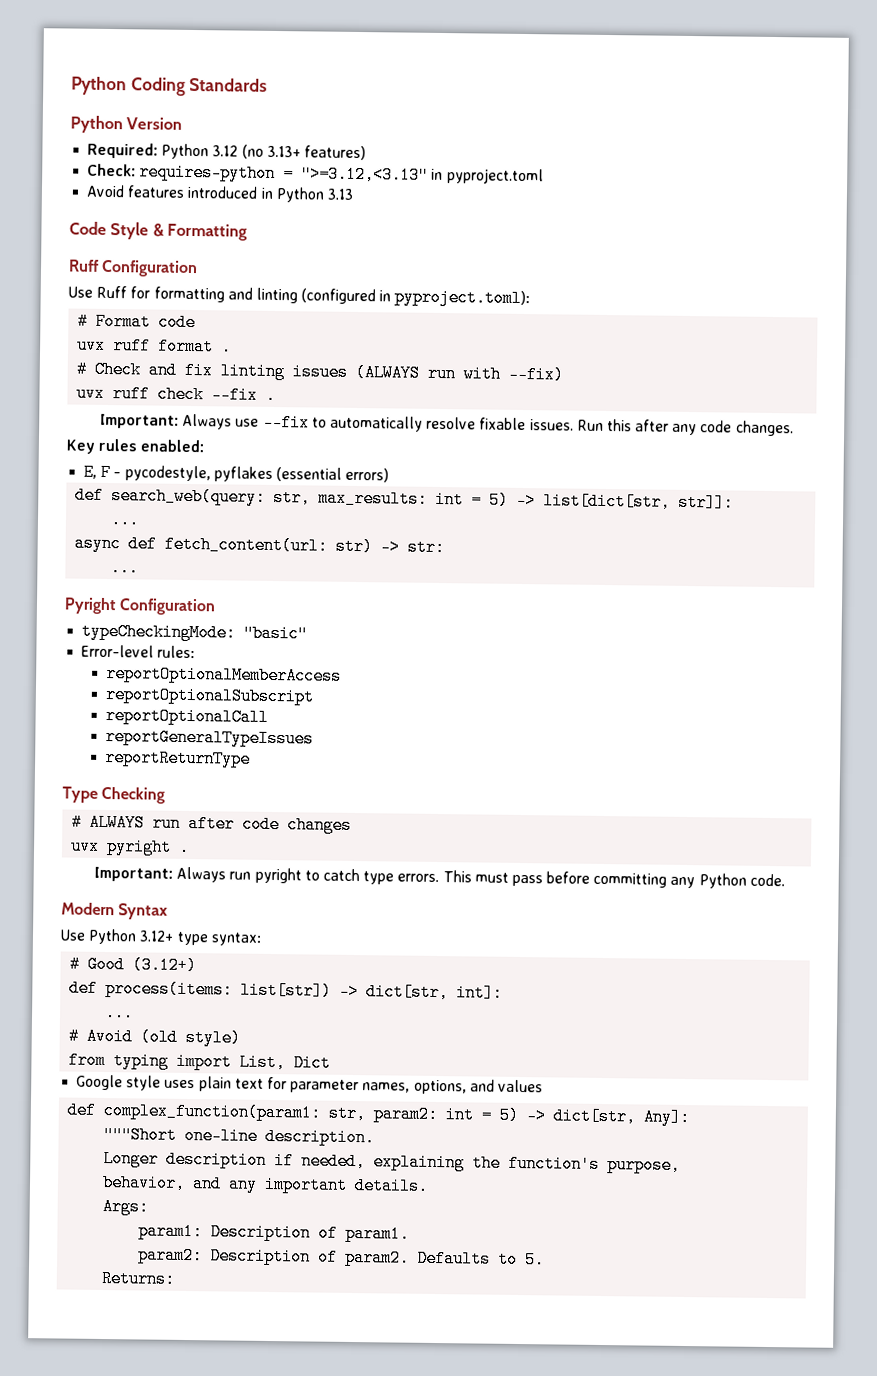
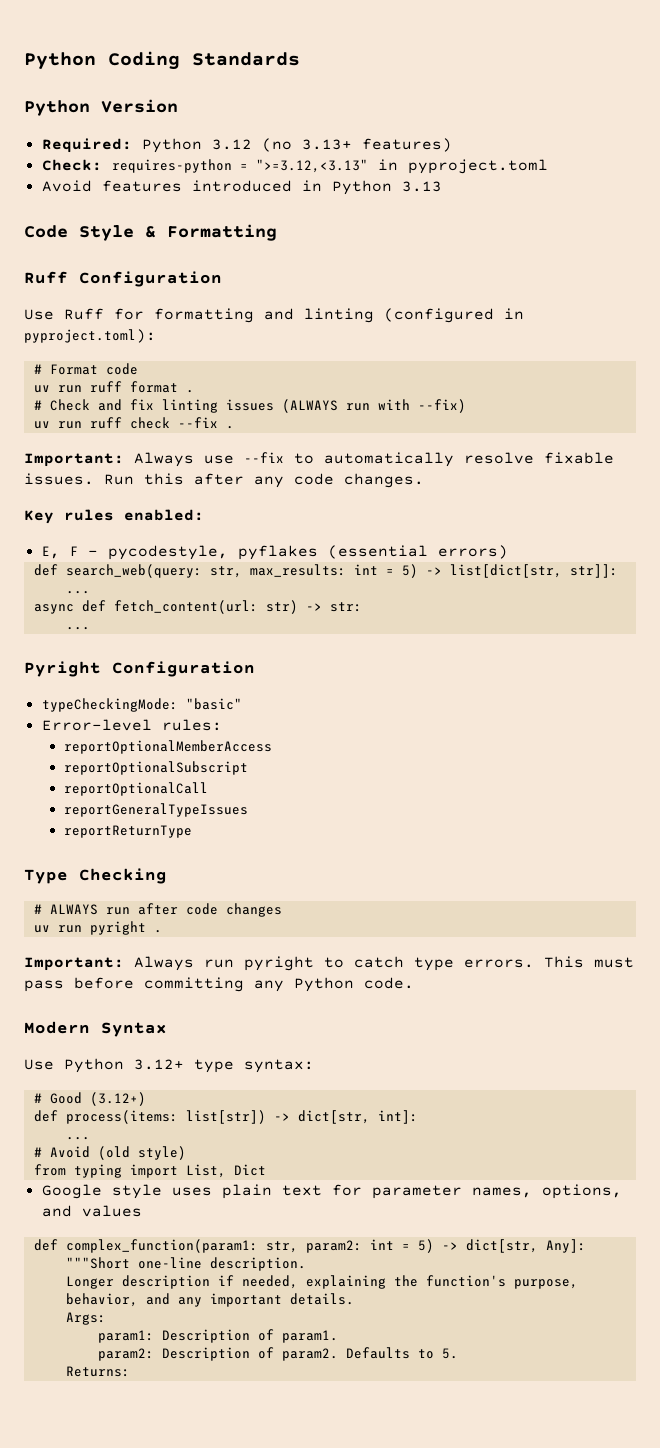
- uvx ruff format .
+ uv run ruff format .
- uvx ruff check --fix .
+ uv run ruff check --fix .
- uvx pyright .
+ uv run pyright .

